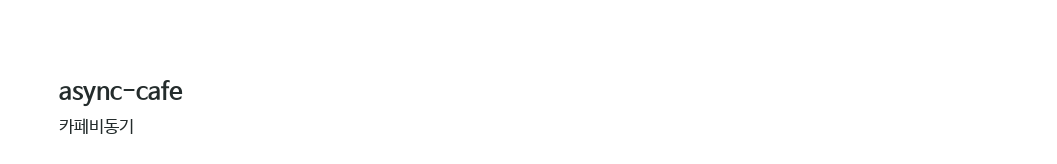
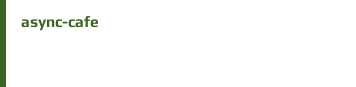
- 카페비동기

